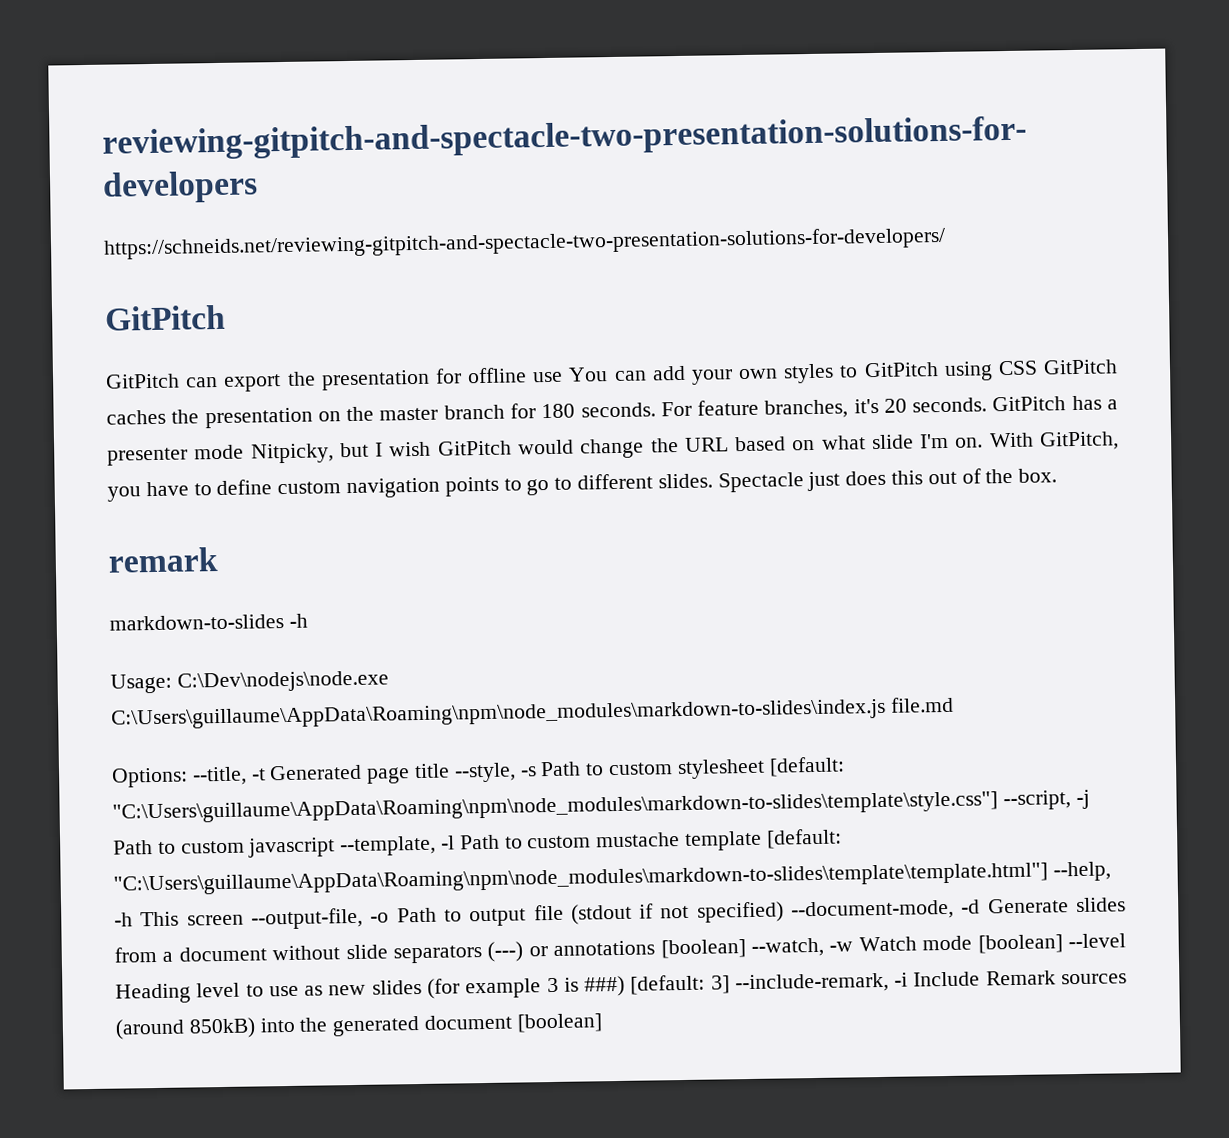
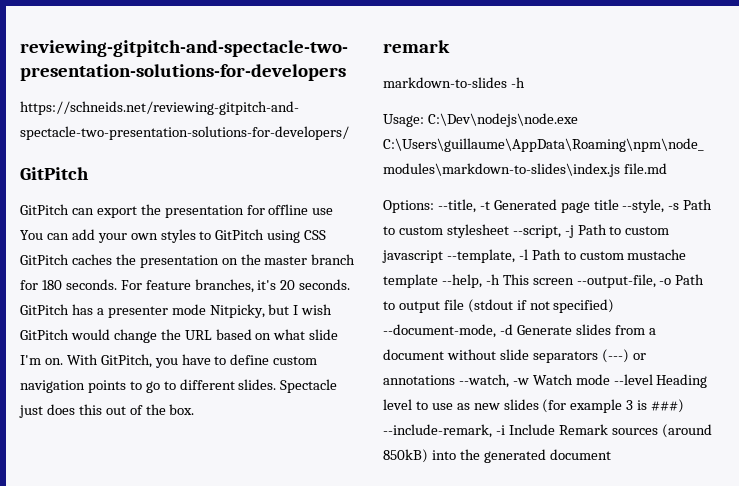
- --title, -t Generated page title --style, -s Path to custom stylesheet [default: "C:\Users\guillaume\AppData\Roaming\npm\node_modules\markdown-to-slides\template\style.css"] --script, -j Path to custom javascript --template, -l Path to custom mustache template [default: "C:\Users\guillaume\AppData\Roaming\npm\node_modules\markdown-to-slides\template\template.html"] --help, -h This screen --output-file, -o Path to output file (stdout if not specified) --document-mode, -d Generate slides from a document without slide separators (---) or annotations [boolean] --watch, -w Watch mode [boolean] --level Heading level to use as new slides (for example 3 is ###) [default: 3] --include-remark, -i Include Remark sources (around 850kB) into the generated document [boolean]
+ --title, -t Generated page title --style, -s Path to custom stylesheet --script, -j Path to custom javascript --template, -l Path to custom mustache template --help, -h This screen --output-file, -o Path to output file (stdout if not specified) --document-mode, -d Generate slides from a document without slide separators (---) or annotations --watch, -w Watch mode --level Heading level to use as new slides (for example 3 is ###) --include-remark, -i Include Remark sources (around 850kB) into the generated document

